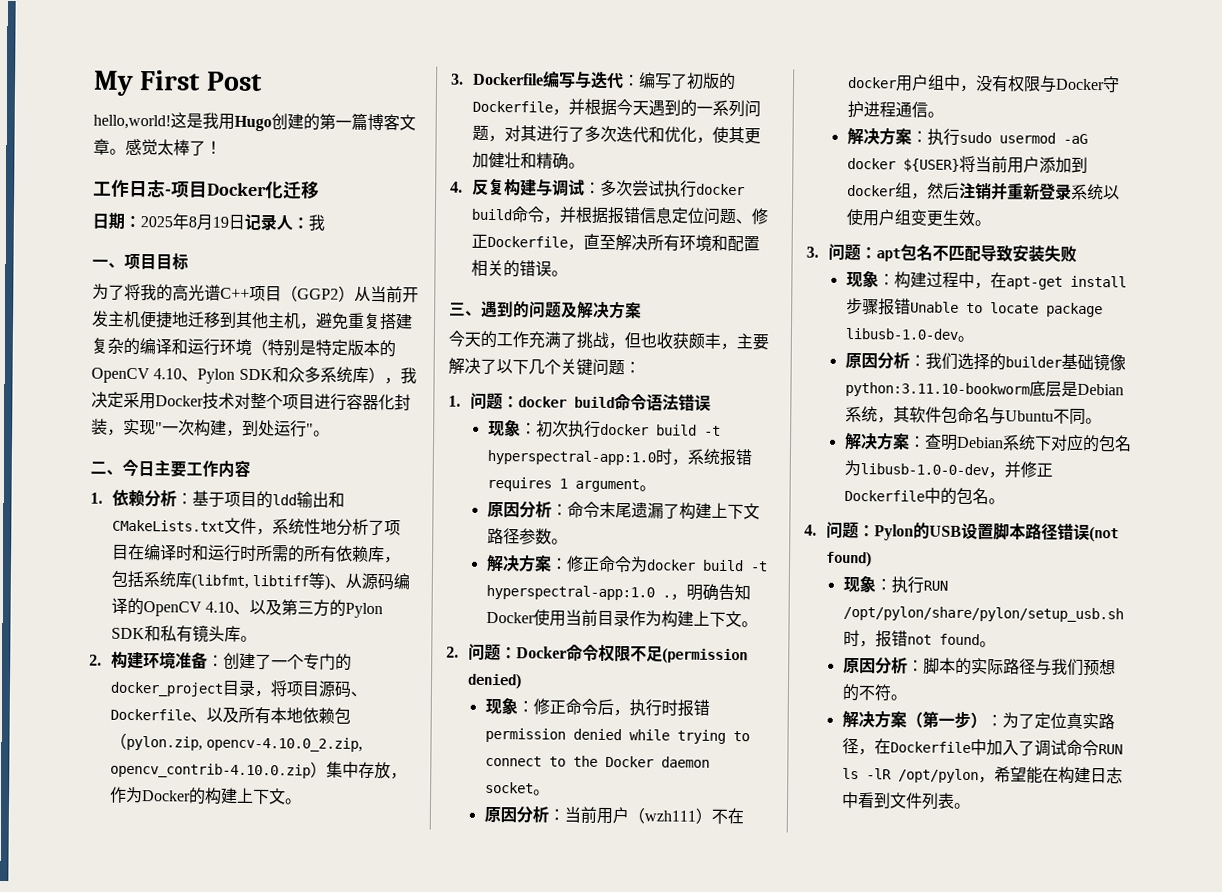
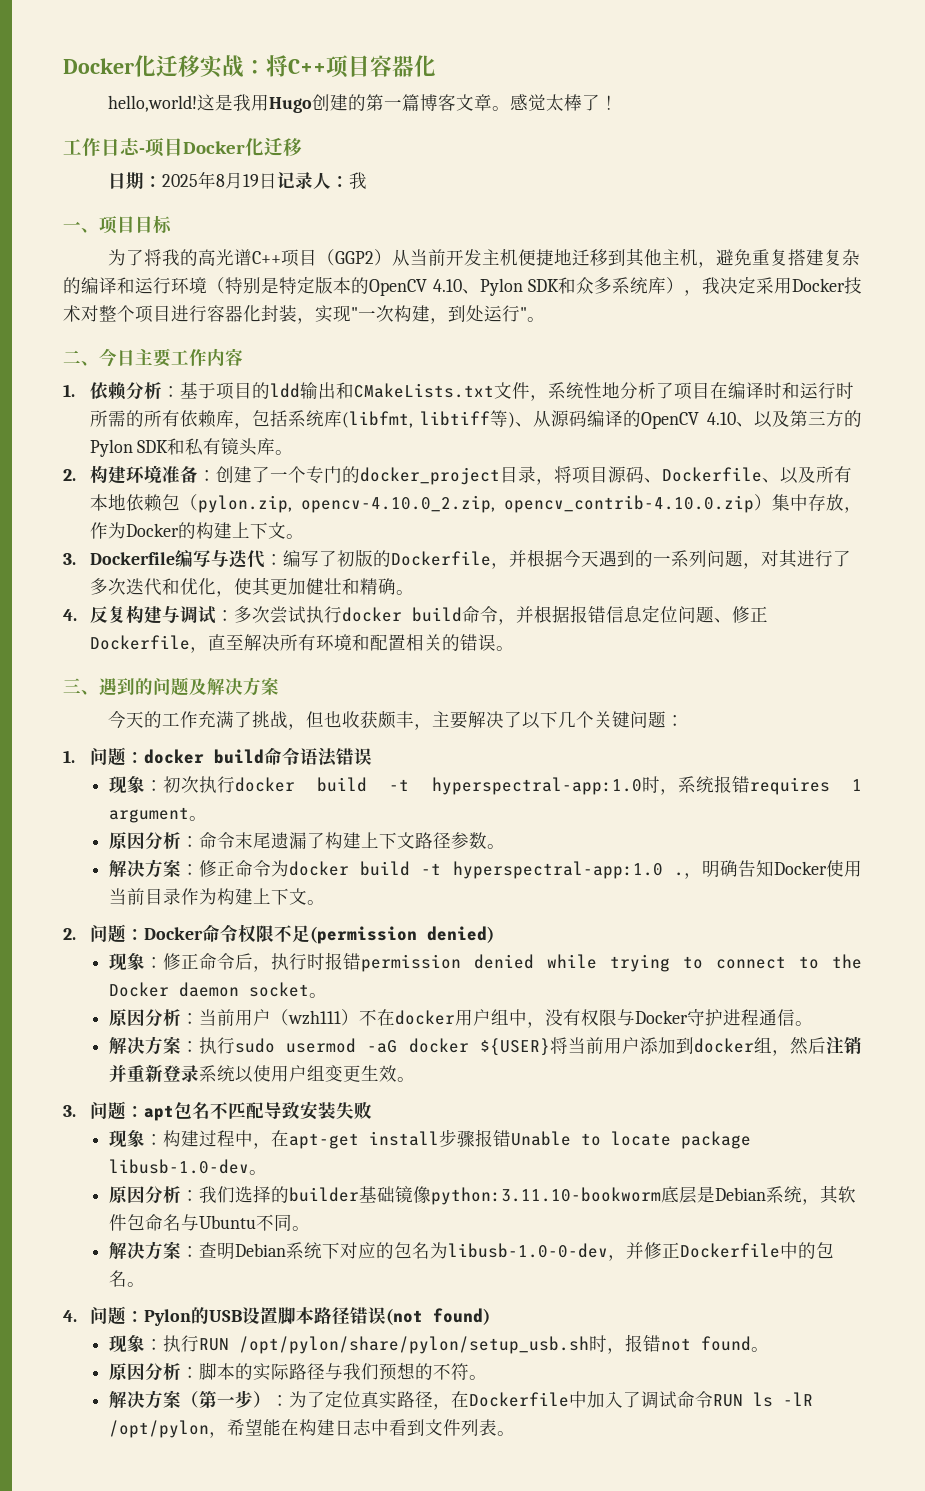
- My First Post
+ Docker化迁移实战：将C++项目容器化

